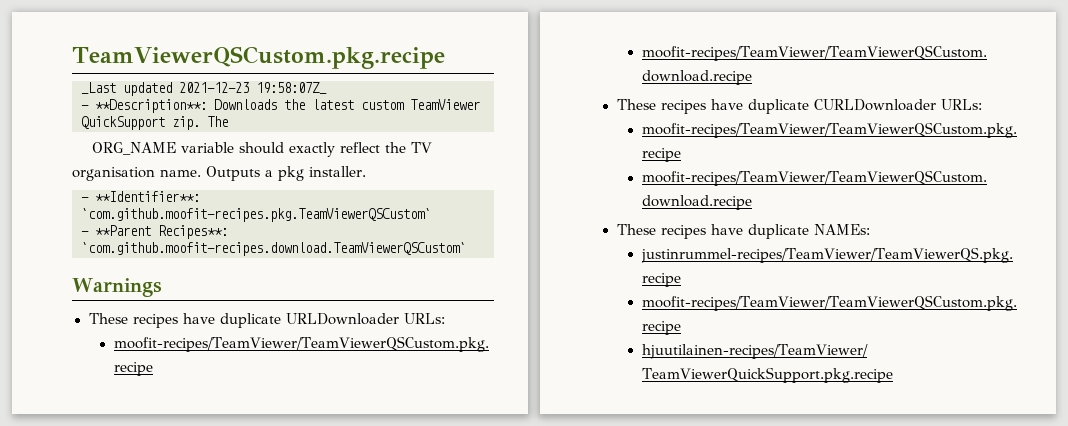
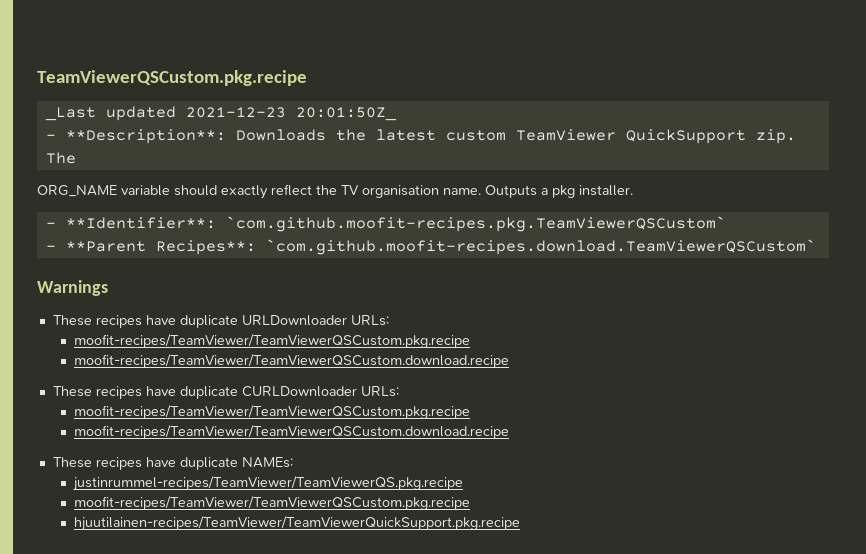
- _Last updated 2021-12-23 19:58:07Z_
+ _Last updated 2021-12-23 20:01:50Z_

